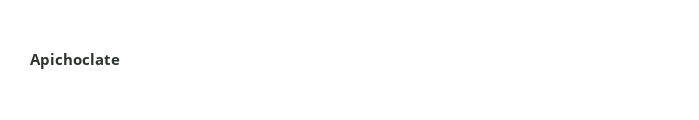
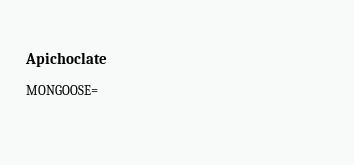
+ MONGOOSE=

